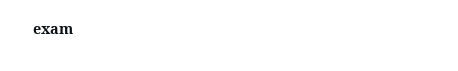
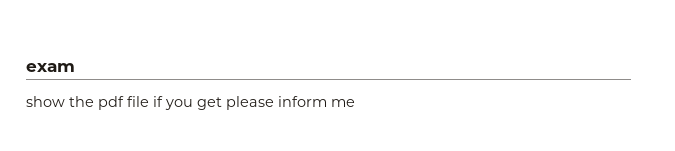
+ show the pdf file if you get please inform me

